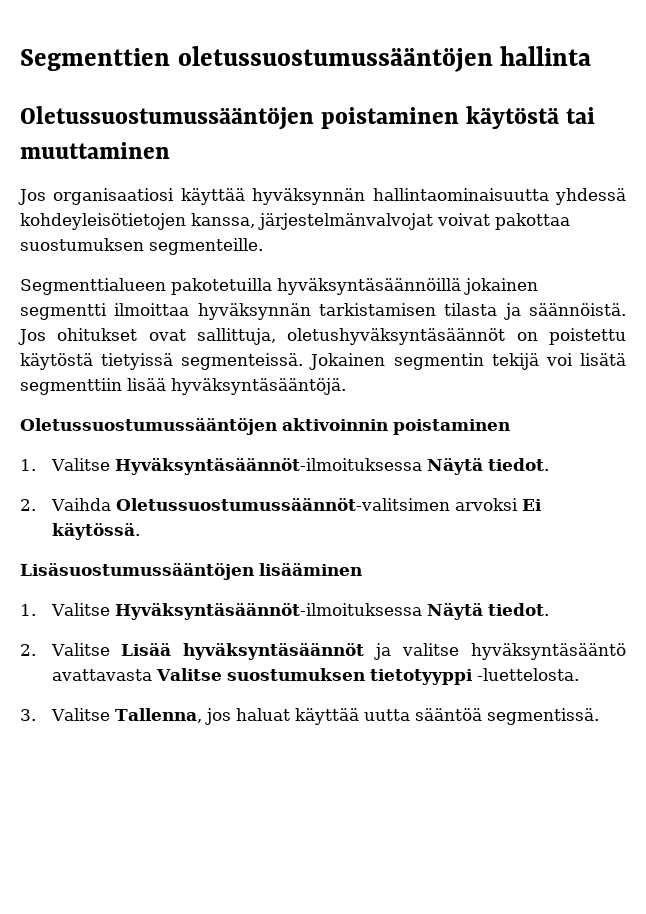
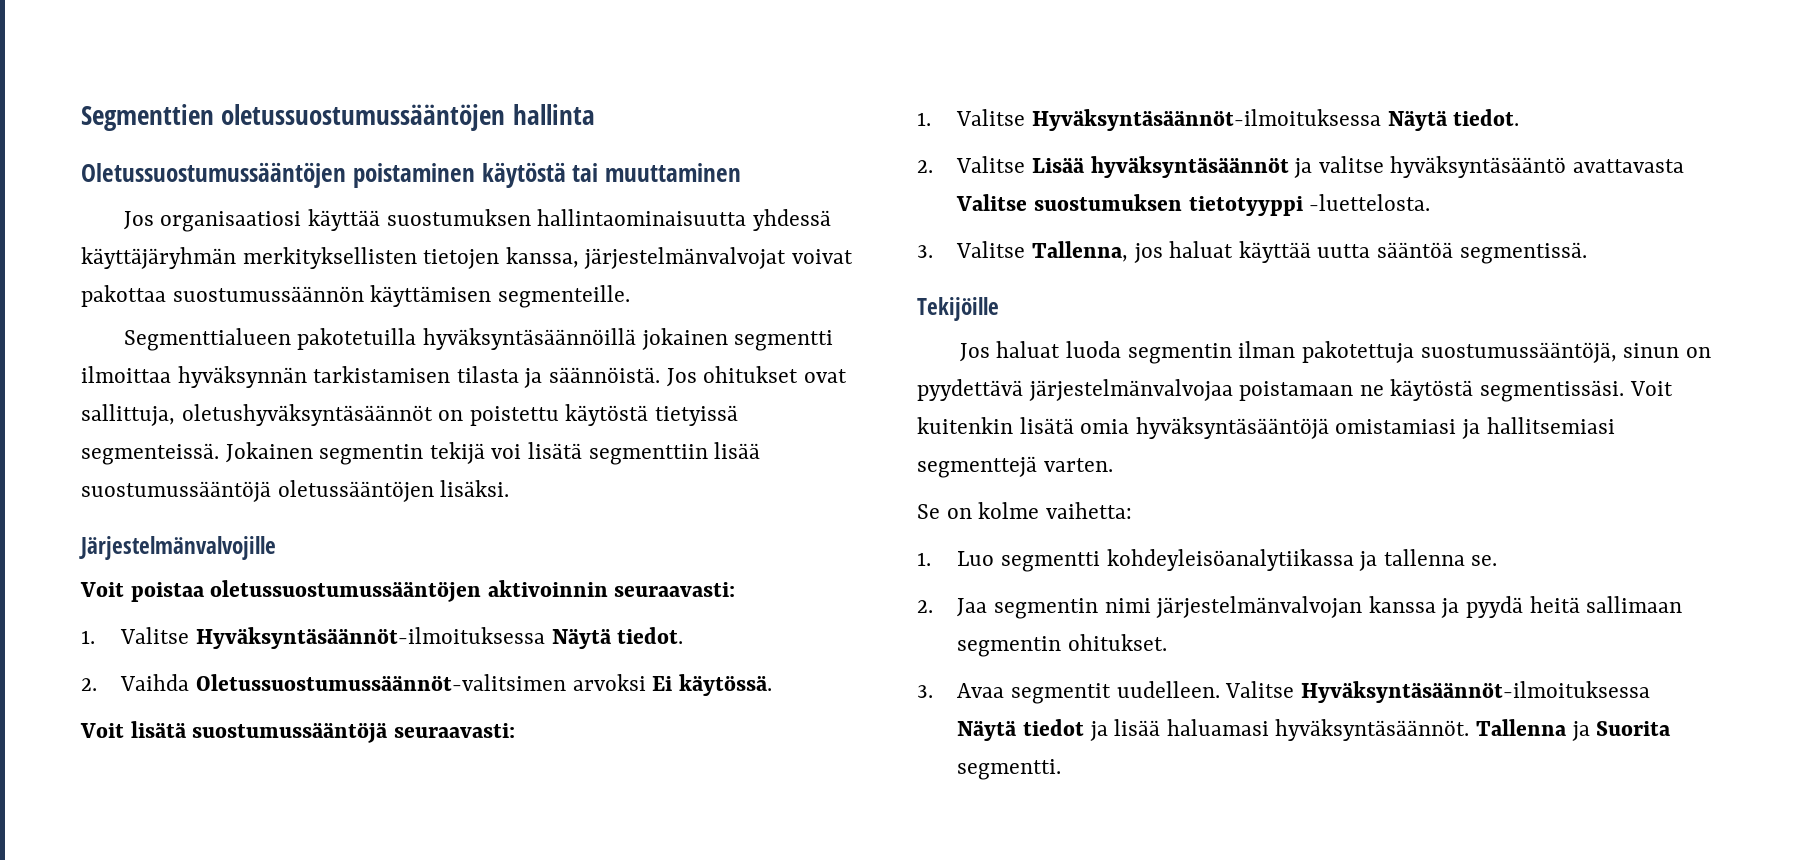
- Jos organisaatiosi käyttää hyväksynnän hallintaominaisuutta yhdessä kohdeyleisötietojen kanssa, järjestelmänvalvojat voivat pakottaa suostumuksen segmenteille.
+ Jos organisaatiosi käyttää suostumuksen hallintaominaisuutta yhdessä käyttäjäryhmän merkityksellisten tietojen kanssa, järjestelmänvalvojat voivat pakottaa suostumussäännön käyttämisen segmenteille.
- Jokainen segmentin tekijä voi lisätä segmenttiin lisää hyväksyntäsääntöjä.
- Oletussuostumussääntöjen aktivoinnin poistaminen
+ Jokainen segmentin tekijä voi lisätä segmenttiin lisää suostumussääntöjä oletussääntöjen lisäksi.
+ Järjestelmänvalvojille
+ Voit poistaa oletussuostumussääntöjen aktivoinnin seuraavasti:
- Lisäsuostumussääntöjen lisääminen
+ Voit lisätä suostumussääntöjä seuraavasti:
+ Tekijöille
+ Jos haluat luoda segmentin ilman pakotettuja suostumussääntöjä, sinun on pyydettävä järjestelmänvalvojaa poistamaan ne käytöstä segmentissäsi. Voit kuitenkin lisätä omia hyväksyntäsääntöjä omistamiasi ja hallitsemiasi segmenttejä varten.
+ Se on kolme vaihetta:
+ 1. Luo segmentti kohdeyleisöanalytiikassa ja tallenna se.
+ 2. Jaa segmentin nimi järjestelmänvalvojan kanssa ja pyydä heitä sallimaan segmentin ohitukset.
+ 3. Avaa segmentit uudelleen. Valitse Hyväksyntäsäännöt-ilmoituksessa Näytä tiedot ja lisää haluamasi hyväksyntäsäännöt. Tallenna ja Suorita segmentti.

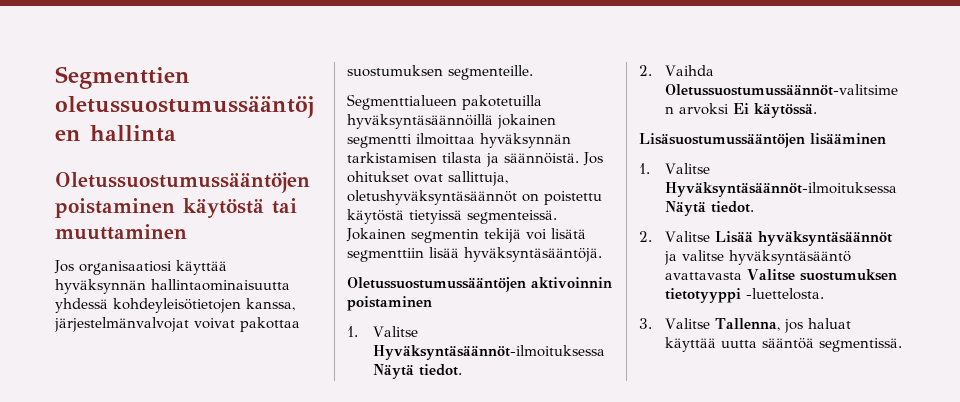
- Jos organisaatiosi käyttää suostumuksen hallintaominaisuutta yhdessä käyttäjäryhmän merkityksellisten tietojen kanssa, järjestelmänvalvojat voivat pakottaa suostumussäännön käyttämisen segmenteille.
+ Jos organisaatiosi käyttää hyväksynnän hallintaominaisuutta yhdessä kohdeyleisötietojen kanssa, järjestelmänvalvojat voivat pakottaa suostumuksen segmenteille.
- Jokainen segmentin tekijä voi lisätä segmenttiin lisää suostumussääntöjä oletussääntöjen lisäksi.
- Järjestelmänvalvojille
- Voit poistaa oletussuostumussääntöjen aktivoinnin seuraavasti:
+ Jokainen segmentin tekijä voi lisätä segmenttiin lisää hyväksyntäsääntöjä.
+ Oletussuostumussääntöjen aktivoinnin poistaminen
- Voit lisätä suostumussääntöjä seuraavasti:
+ Lisäsuostumussääntöjen lisääminen
- Tekijöille
- Jos haluat luoda segmentin ilman pakotettuja suostumussääntöjä, sinun on pyydettävä järjestelmänvalvojaa poistamaan ne käytöstä segmentissäsi. Voit kuitenkin lisätä omia hyväksyntäsääntöjä omistamiasi ja hallitsemiasi segmenttejä varten.
- Se on kolme vaihetta:
- 1. Luo segmentti kohdeyleisöanalytiikassa ja tallenna se.
- 2. Jaa segmentin nimi järjestelmänvalvojan kanssa ja pyydä heitä sallimaan segmentin ohitukset.
- 3. Avaa segmentit uudelleen. Valitse Hyväksyntäsäännöt-ilmoituksessa Näytä tiedot ja lisää haluamasi hyväksyntäsäännöt. Tallenna ja Suorita segmentti.

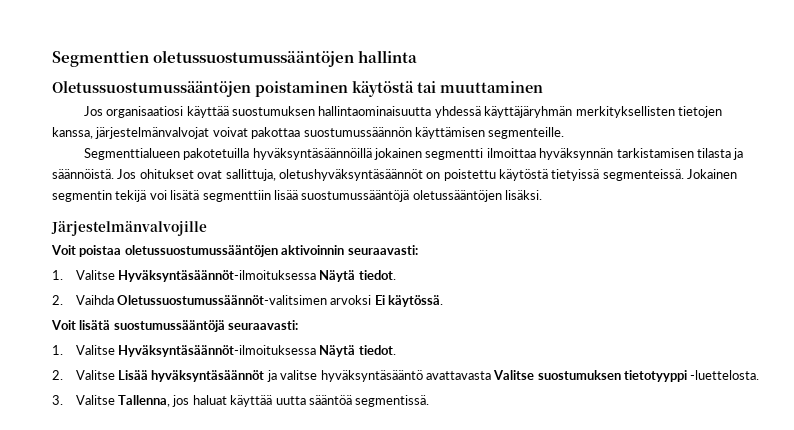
- Jos organisaatiosi käyttää hyväksynnän hallintaominaisuutta yhdessä kohdeyleisötietojen kanssa, järjestelmänvalvojat voivat pakottaa suostumuksen segmenteille.
+ Jos organisaatiosi käyttää suostumuksen hallintaominaisuutta yhdessä käyttäjäryhmän merkityksellisten tietojen kanssa, järjestelmänvalvojat voivat pakottaa suostumussäännön käyttämisen segmenteille.
- Jokainen segmentin tekijä voi lisätä segmenttiin lisää hyväksyntäsääntöjä.
- Oletussuostumussääntöjen aktivoinnin poistaminen
+ Jokainen segmentin tekijä voi lisätä segmenttiin lisää suostumussääntöjä oletussääntöjen lisäksi.
+ Järjestelmänvalvojille
+ Voit poistaa oletussuostumussääntöjen aktivoinnin seuraavasti:
- Lisäsuostumussääntöjen lisääminen
+ Voit lisätä suostumussääntöjä seuraavasti:

